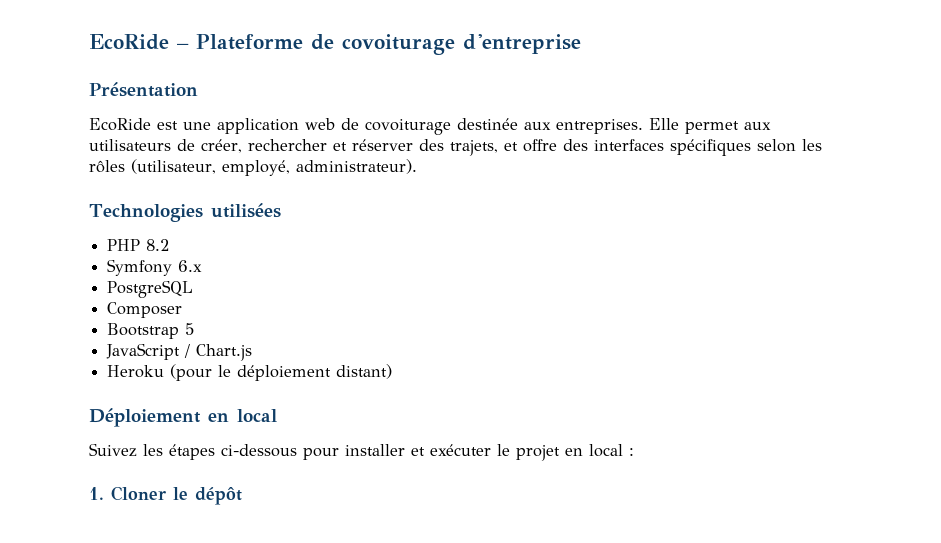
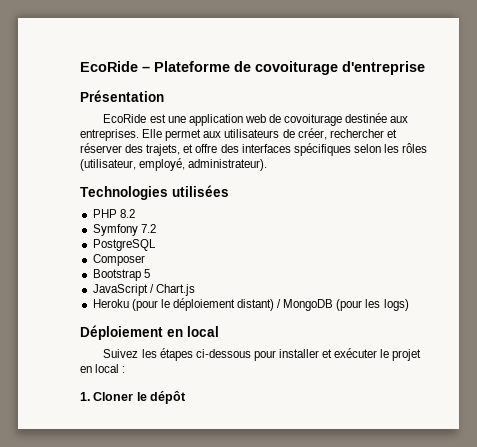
- Symfony 6.x
+ Symfony 7.2
- Heroku (pour le déploiement distant)
+ Heroku (pour le déploiement distant) / MongoDB (pour les logs)

